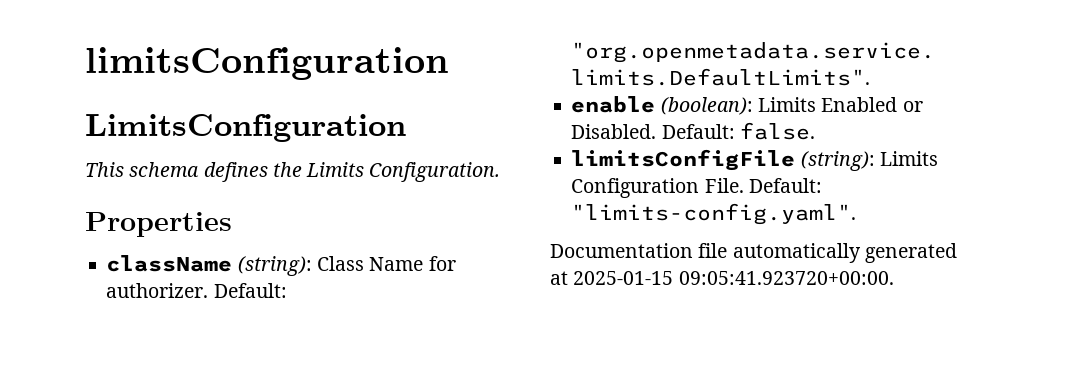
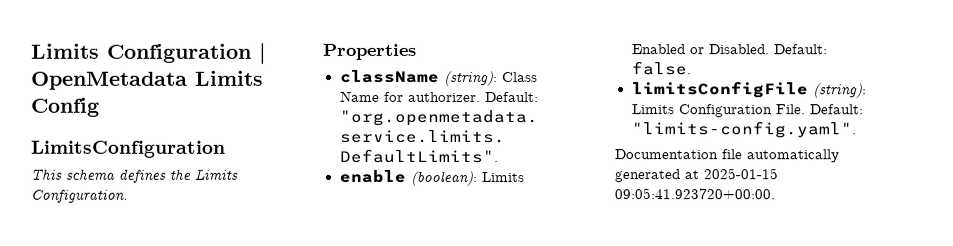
- limitsConfiguration
+ Limits Configuration | OpenMetadata Limits Config

